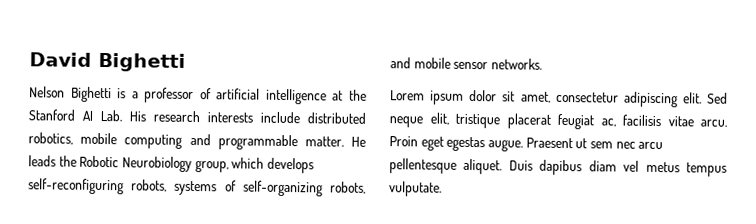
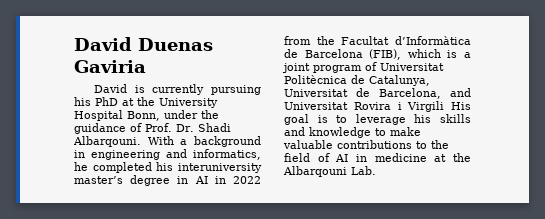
- David Bighetti
- Nelson Bighetti is a professor of artificial intelligence at the Stanford AI Lab. His research interests include distributed robotics, mobile computing and programmable matter. He leads the Robotic Neurobiology group, which develops self-reconfiguring robots, systems of self-organizing robots, and mobile sensor networks.
- Lorem ipsum dolor sit amet, consectetur adipiscing elit. Sed neque elit, tristique placerat feugiat ac, facilisis vitae arcu. Proin eget egestas augue. Praesent ut sem nec arcu pellentesque aliquet. Duis dapibus diam vel metus tempus vulputate.
+ David Duenas Gaviria
+ David is currently pursuing his PhD at the University Hospital Bonn, under the guidance of Prof. Dr. Shadi Albarqouni. With a background in engineering and informatics, he completed his interuniversity master’s degree in AI in 2022 from the Facultat d’Informàtica de Barcelona (FIB), which is a joint program of Universitat Politècnica de Catalunya, Universitat de Barcelona, and Universitat Rovira i Virgili His goal is to leverage his skills and knowledge to make valuable contributions to the field of AI in medicine at the Albarqouni Lab.

